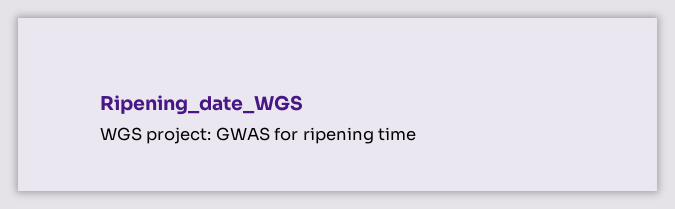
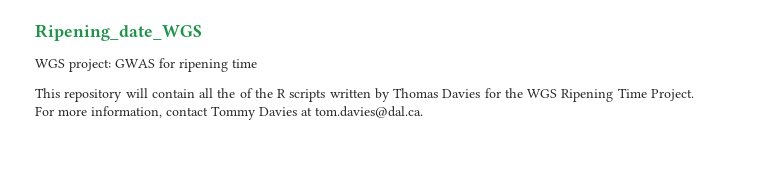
+ This repository will contain all the of the R scripts written by Thomas Davies for the WGS Ripening Time Project. For more information, contact Tommy Davies at tom.davies@dal.ca.

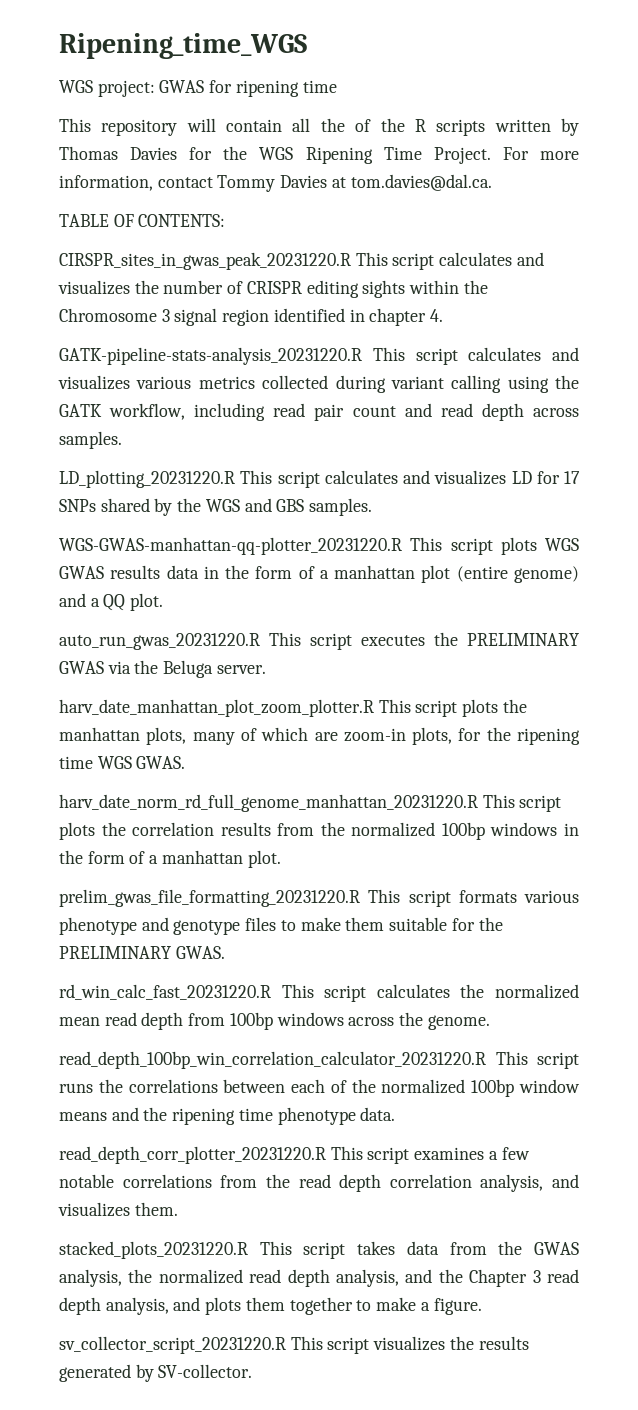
- Ripening_date_WGS
+ Ripening_time_WGS
+ TABLE OF CONTENTS:
+ CIRSPR_sites_in_gwas_peak_20231220.R This script calculates and visualizes the number of CRISPR editing sights within the Chromosome 3 signal region identified in chapter 4.
+ GATK-pipeline-stats-analysis_20231220.R This script calculates and visualizes various metrics collected during variant calling using the GATK workflow, including read pair count and read depth across samples.
+ LD_plotting_20231220.R This script calculates and visualizes LD for 17 SNPs shared by the WGS and GBS samples.
+ WGS-GWAS-manhattan-qq-plotter_20231220.R This script plots WGS GWAS results data in the form of a manhattan plot (entire genome) and a QQ plot.
+ auto_run_gwas_20231220.R This script executes the PRELIMINARY GWAS via the Beluga server.
+ harv_date_manhattan_plot_zoom_plotter.R This script plots the manhattan plots, many of which are zoom-in plots, for the ripening time WGS GWAS.
+ harv_date_norm_rd_full_genome_manhattan_20231220.R This script plots the correlation results from the normalized 100bp windows in the form of a manhattan plot.
+ prelim_gwas_file_formatting_20231220.R This script formats various phenotype and genotype files to make them suitable for the PRELIMINARY GWAS.
+ rd_win_calc_fast_20231220.R This script calculates the normalized mean read depth from 100bp windows across the genome.
+ read_depth_100bp_win_correlation_calculator_20231220.R This script runs the correlations between each of the normalized 100bp window means and the ripening time phenotype data.
+ read_depth_corr_plotter_20231220.R This script examines a few notable correlations from the read depth correlation analysis, and visualizes them.
+ stacked_plots_20231220.R This script takes data from the GWAS analysis, the normalized read depth analysis, and the Chapter 3 read depth analysis, and plots them together to make a figure.
+ sv_collector_script_20231220.R This script visualizes the results generated by SV-collector.

